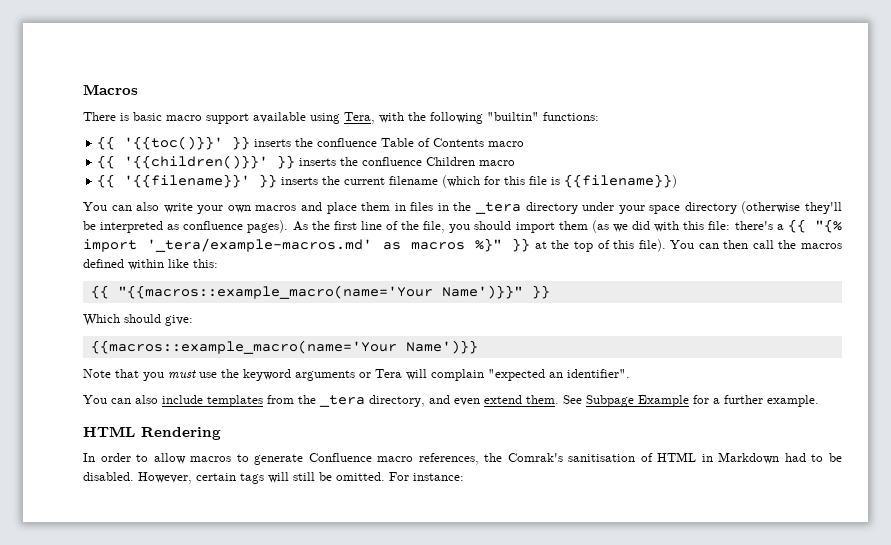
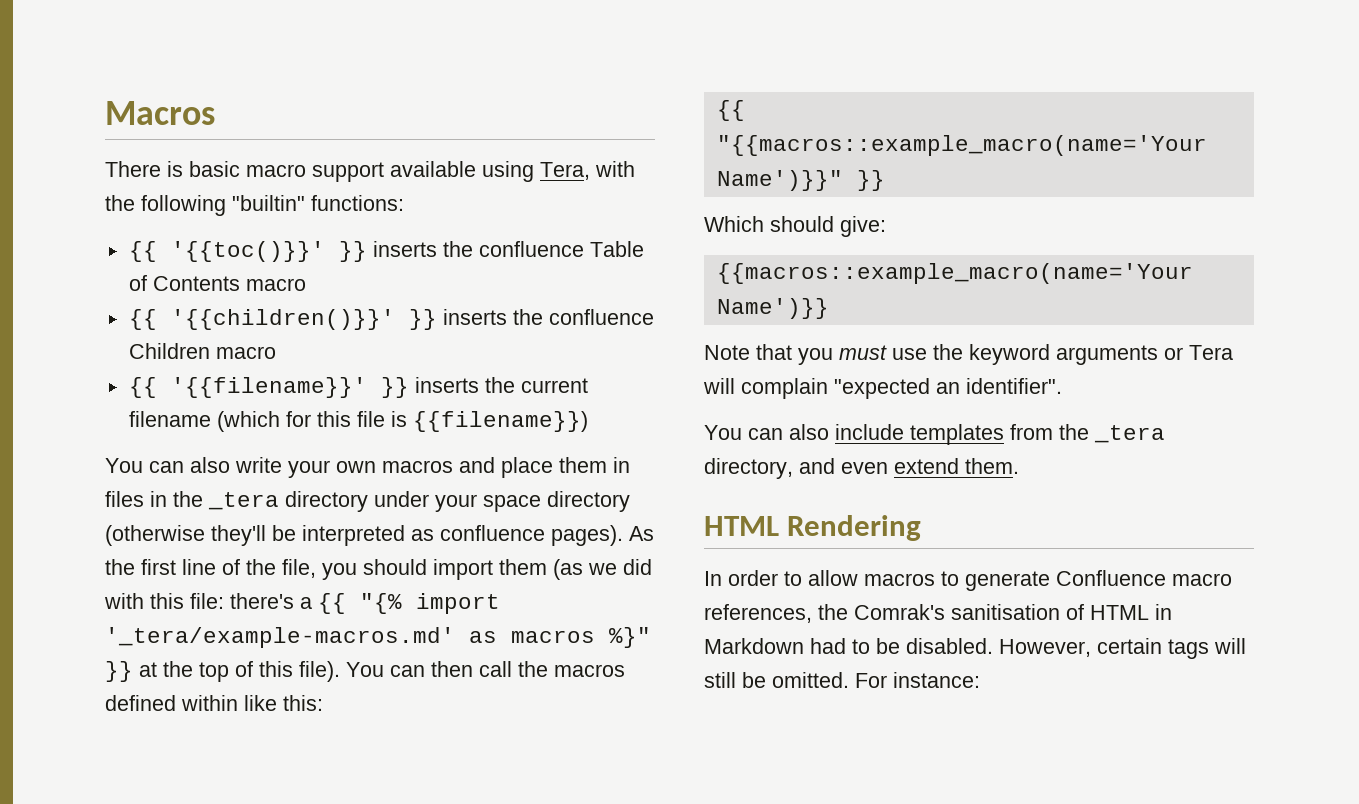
- See Subpage Example for a further example.

